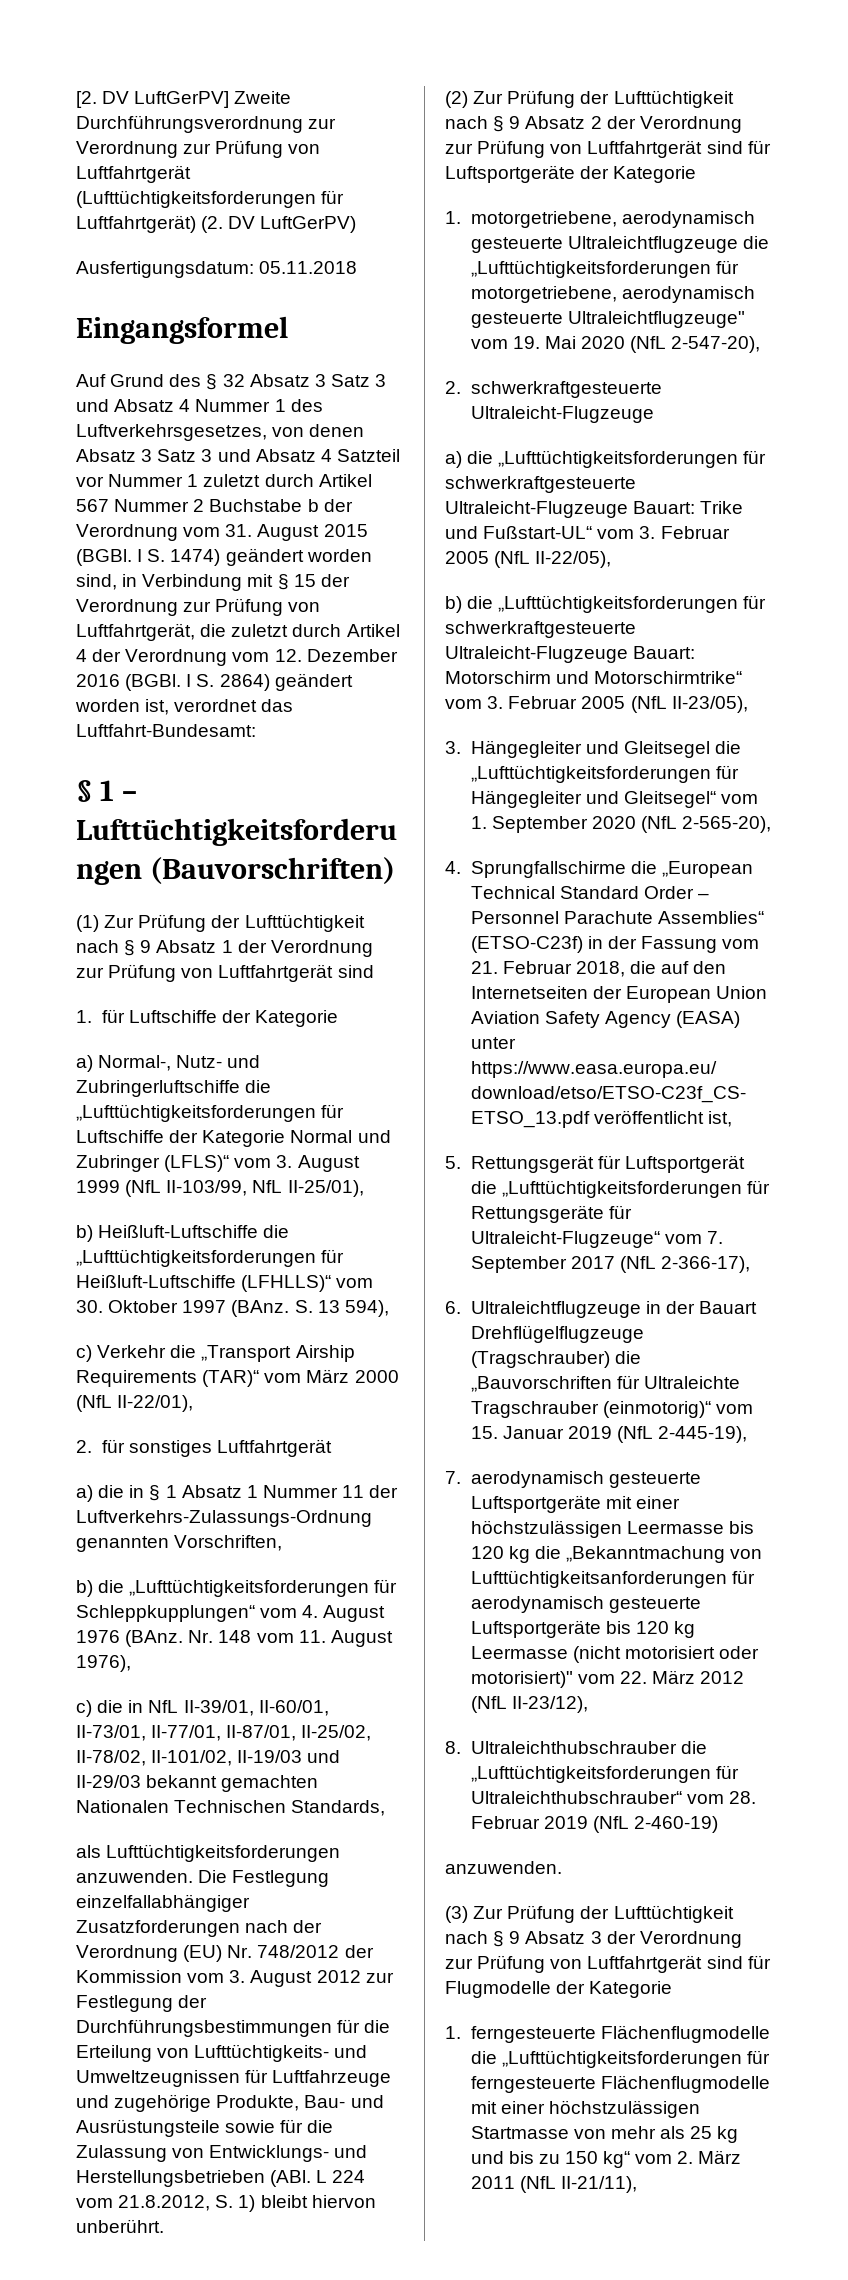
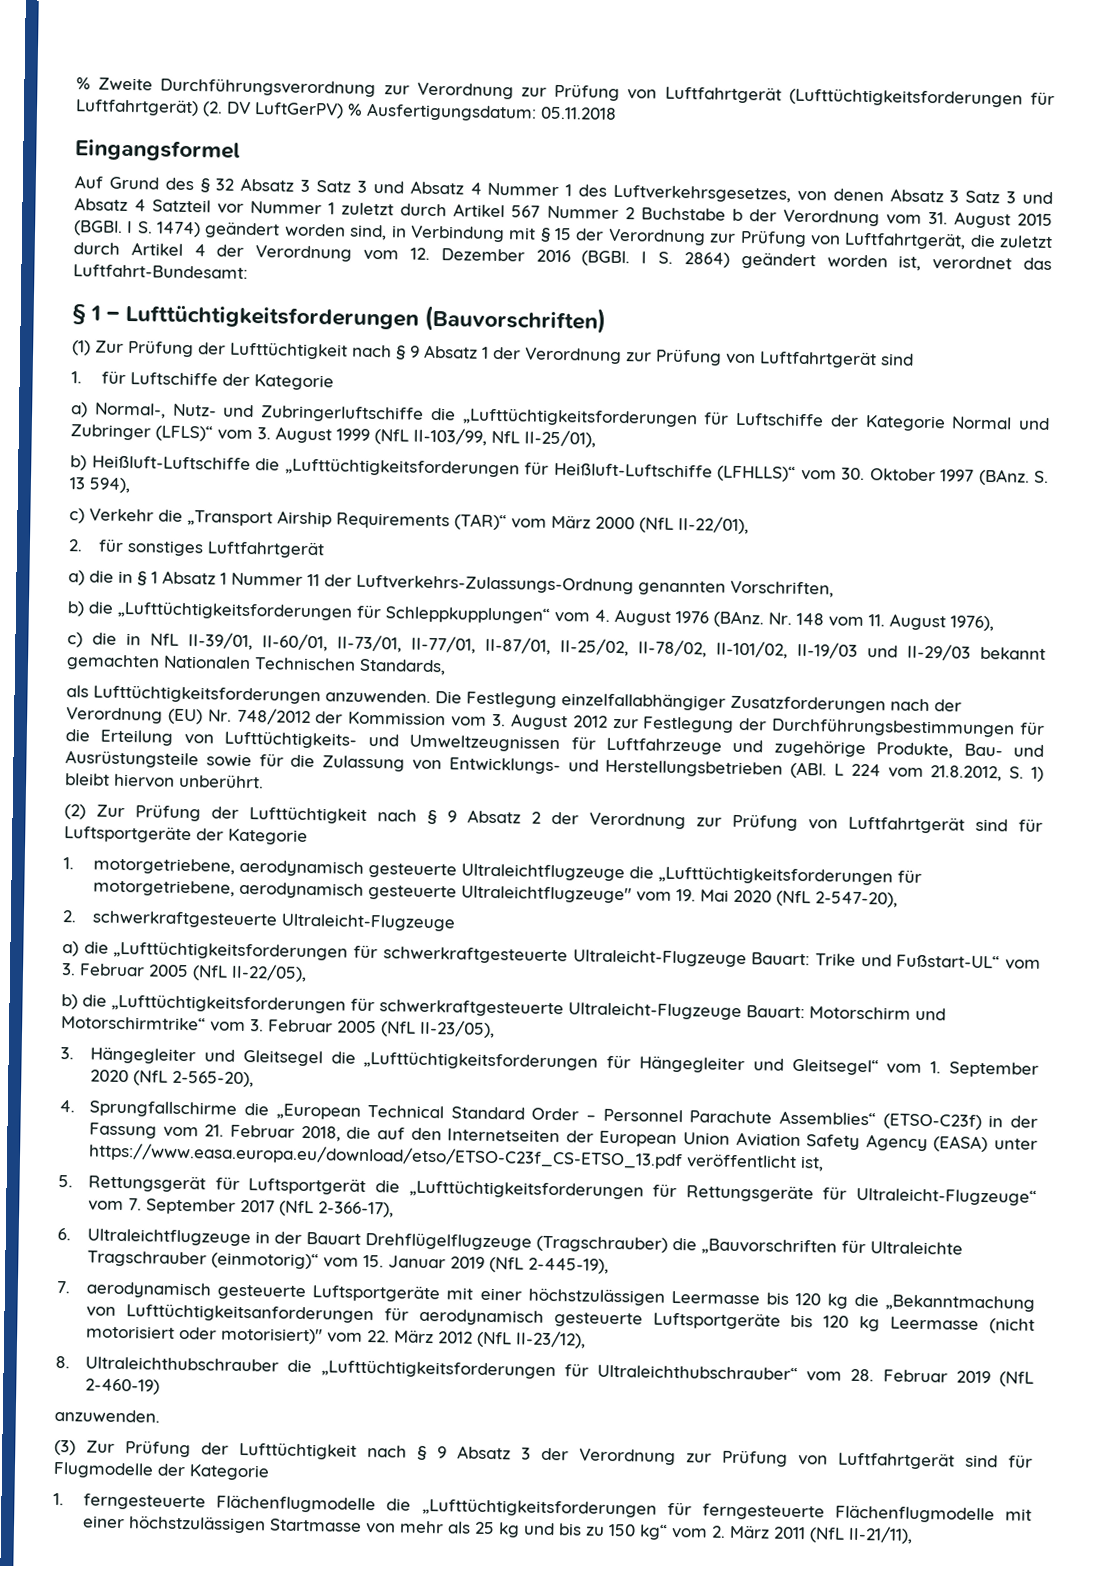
- [2. DV LuftGerPV] Zweite Durchführungsverordnung zur Verordnung zur Prüfung von Luftfahrtgerät (Lufttüchtigkeitsforderungen für Luftfahrtgerät) (2. DV LuftGerPV)
- Ausfertigungsdatum: 05.11.2018
+ % Zweite Durchführungsverordnung zur Verordnung zur Prüfung von Luftfahrtgerät (Lufttüchtigkeitsforderungen für Luftfahrtgerät) (2. DV LuftGerPV) % Ausfertigungsdatum: 05.11.2018

